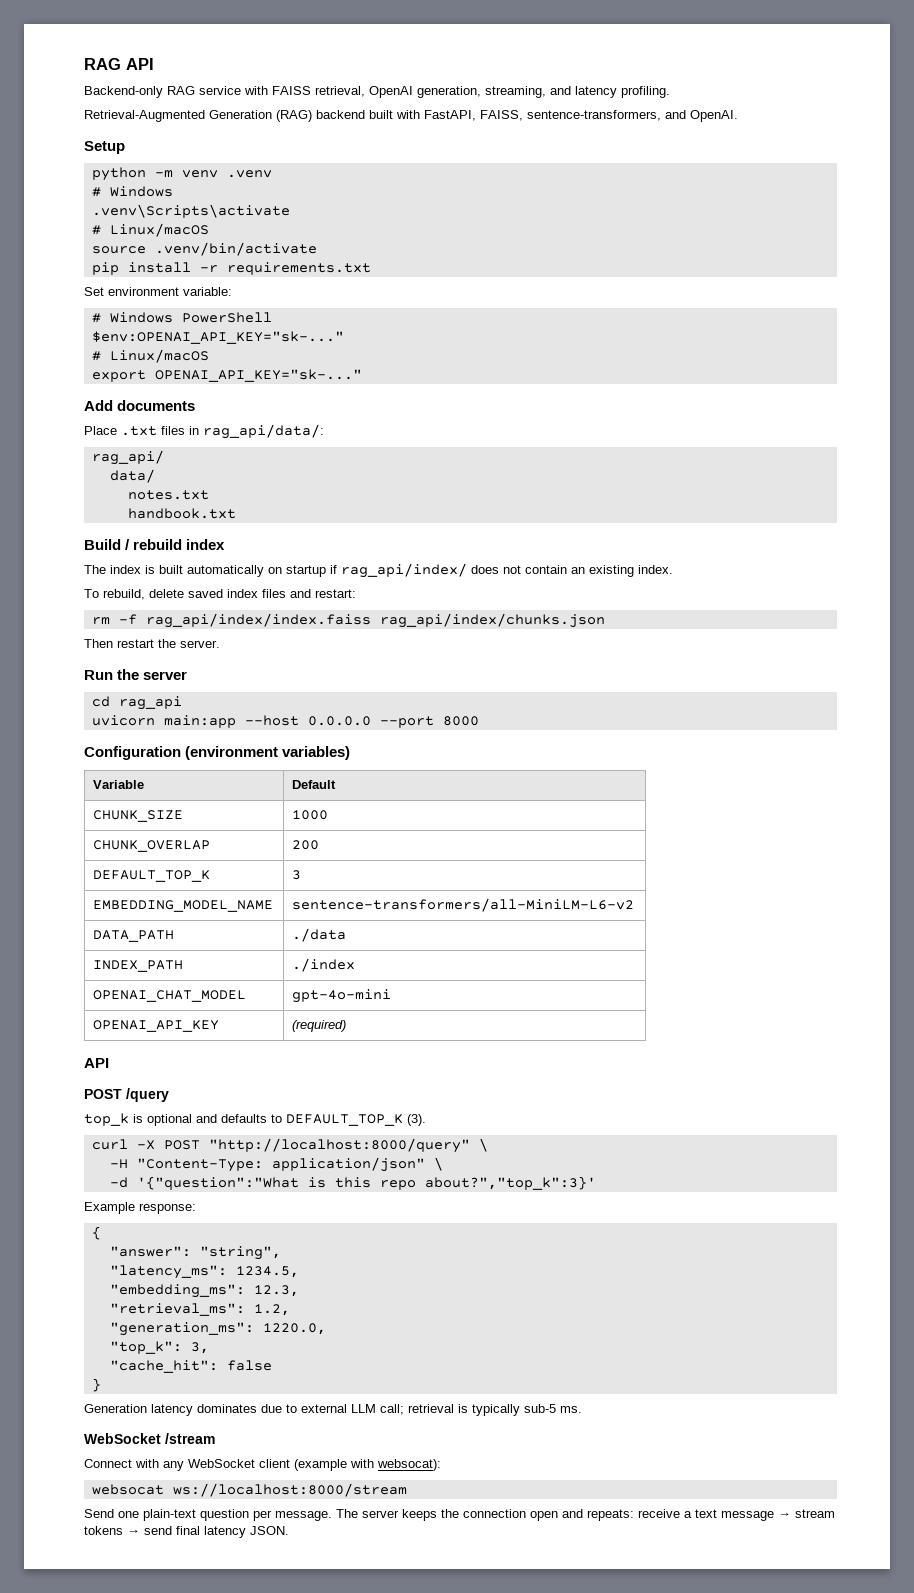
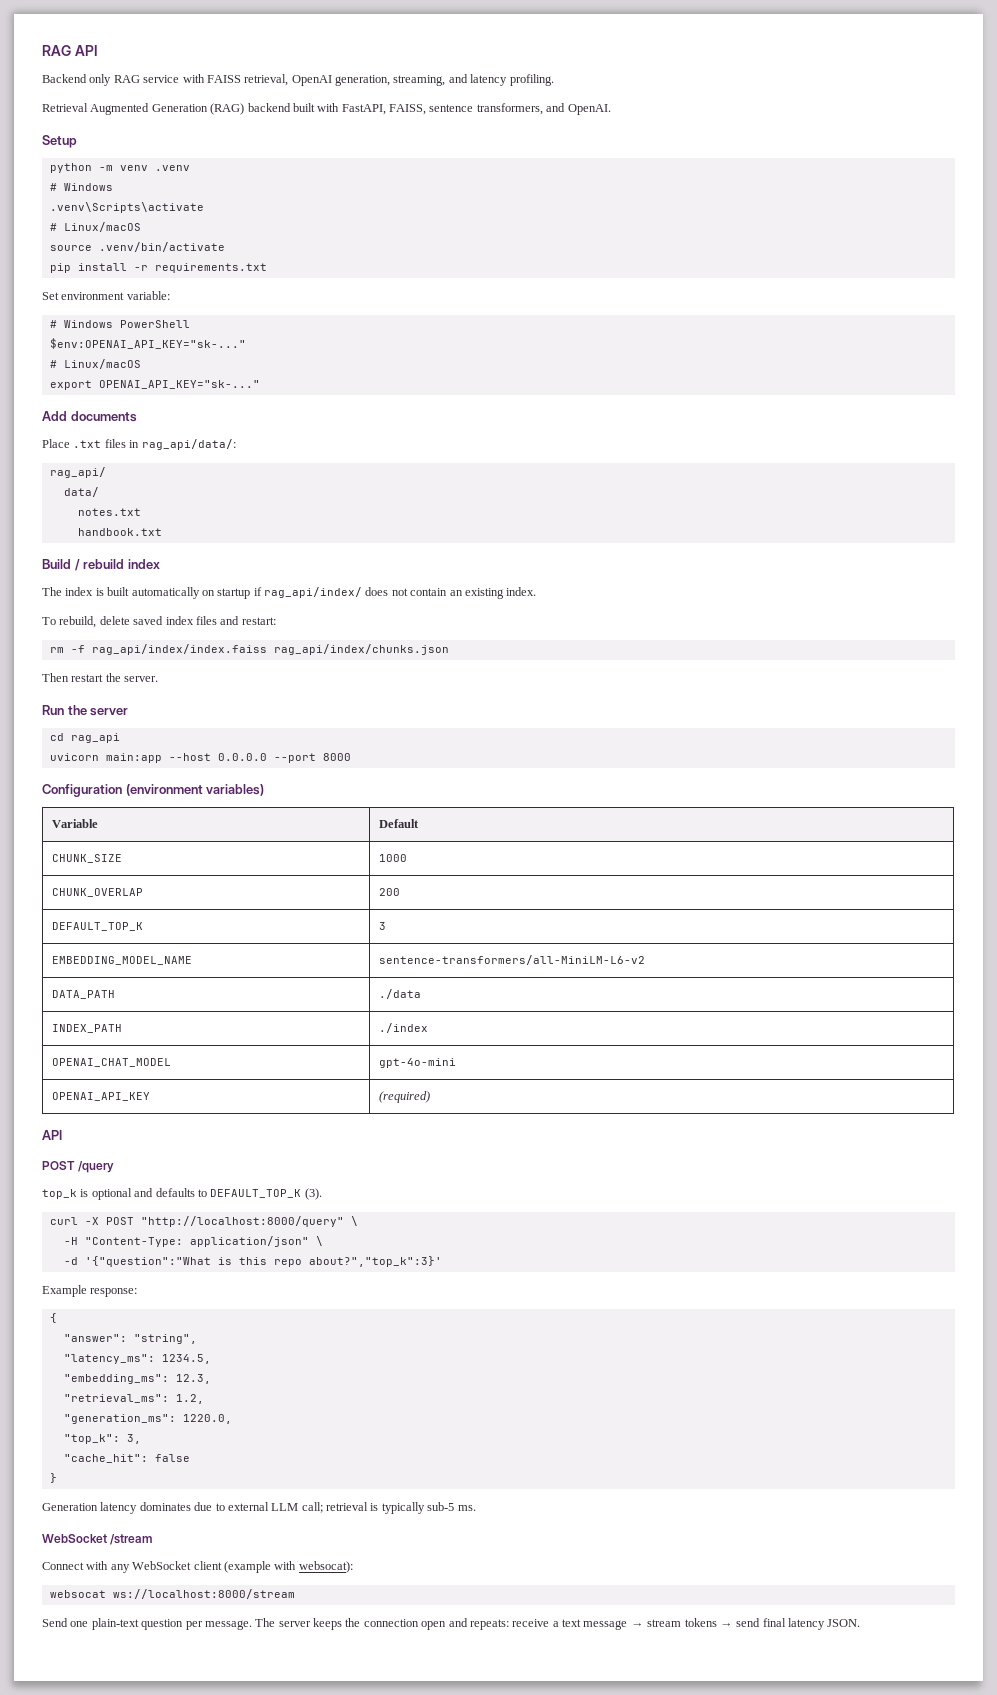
- Backend-only RAG service with FAISS retrieval, OpenAI generation, streaming, and latency profiling.
+ Backend only RAG service with FAISS retrieval, OpenAI generation, streaming, and latency profiling.
- Retrieval-Augmented Generation (RAG) backend built with FastAPI, FAISS, sentence-transformers, and OpenAI.
+ Retrieval Augmented Generation (RAG) backend built with FastAPI, FAISS, sentence transformers, and OpenAI.

